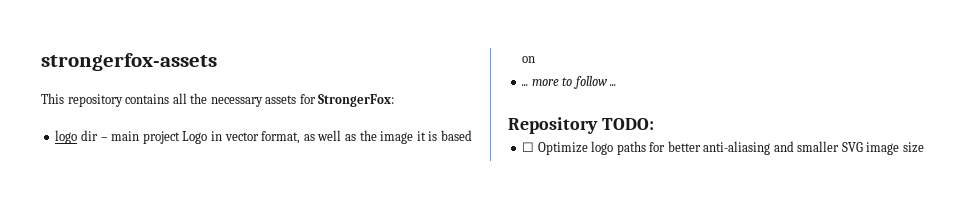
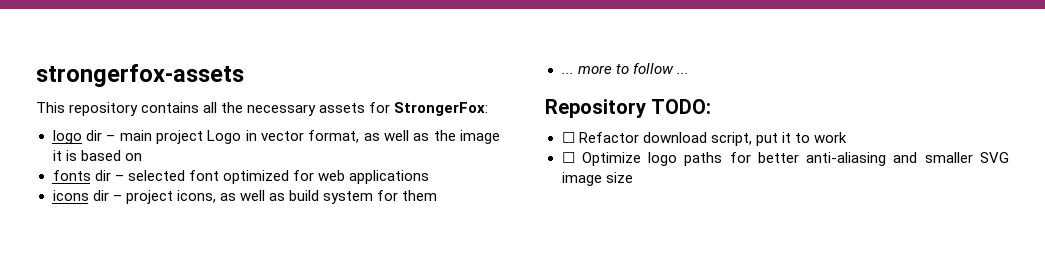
+ fonts dir – selected font optimized for web applications
+ icons dir – project icons, as well as build system for them
+ ☐ Refactor download script, put it to work

